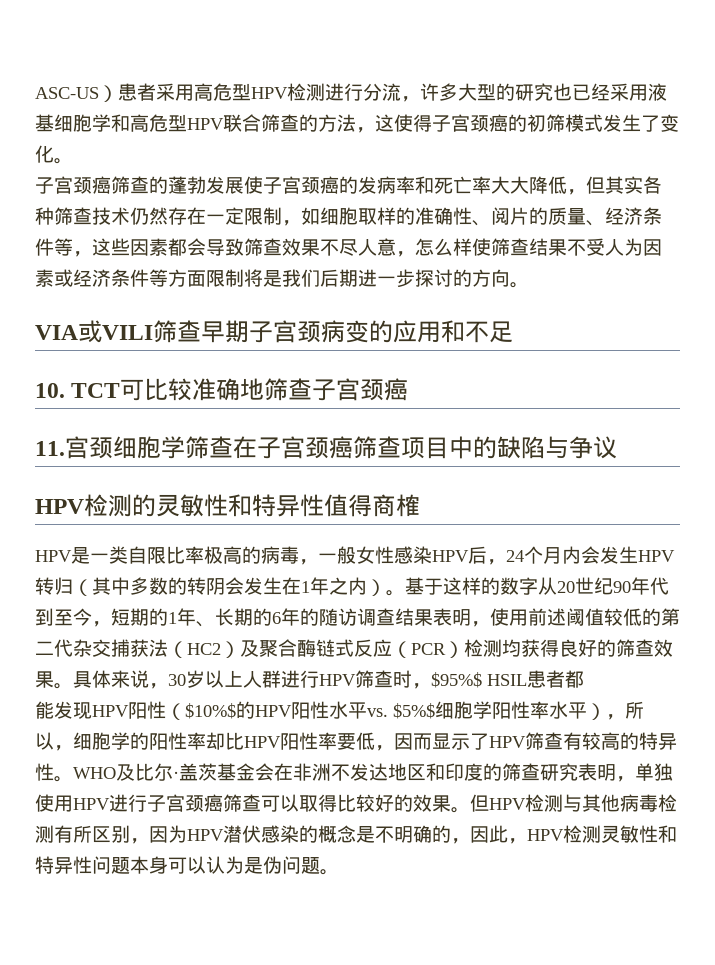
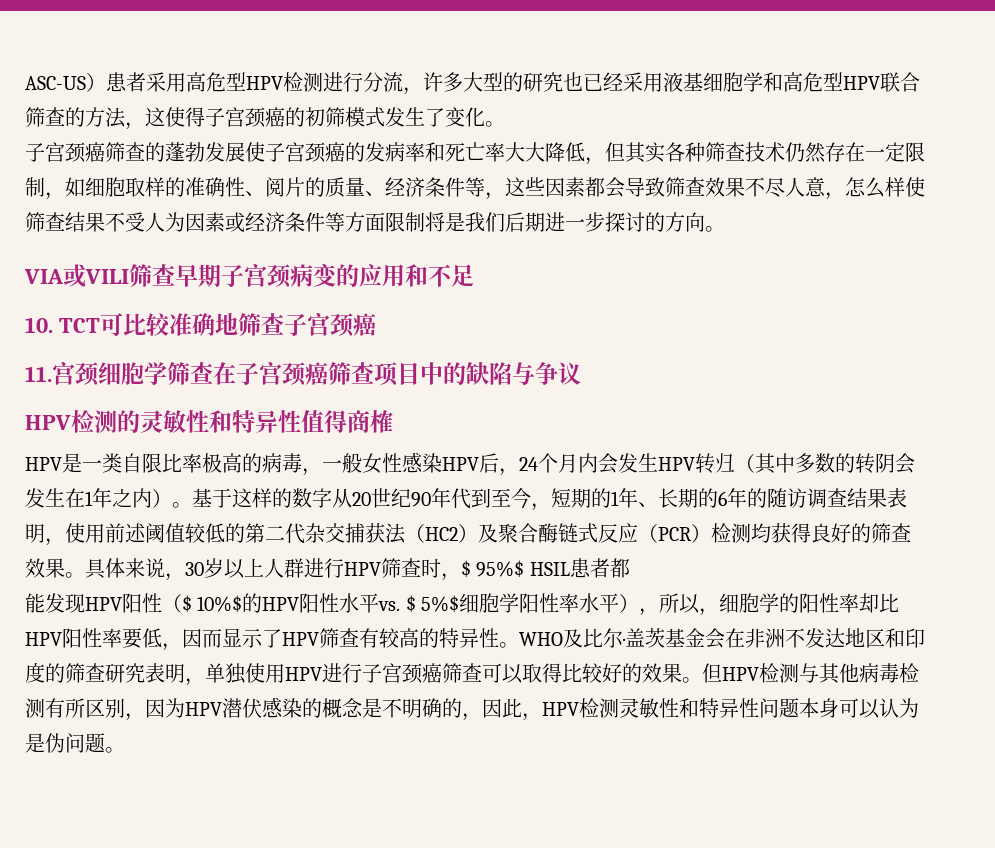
- 具体来说，30岁以上人群进行HPV筛查时，$95%$ HSIL患者都
+ 具体来说，30岁以上人群进行HPV筛查时，$ 95%$ HSIL患者都
- 能发现HPV阳性（$10%$的HPV阳性水平vs. $5%$细胞学阳性率水平），所以，细胞学的阳性率却比HPV阳性率要低，因而显示了HPV筛查有较高的特异性。
+ 能发现HPV阳性（$ 10%$的HPV阳性水平vs. $ 5%$细胞学阳性率水平），所以，细胞学的阳性率却比HPV阳性率要低，因而显示了HPV筛查有较高的特异性。

